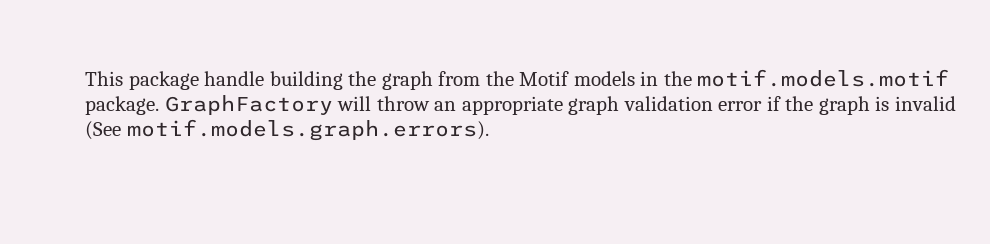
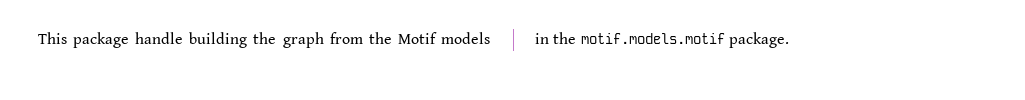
- GraphFactory will throw an appropriate graph validation error if the graph is invalid (See motif.models.graph.errors).

